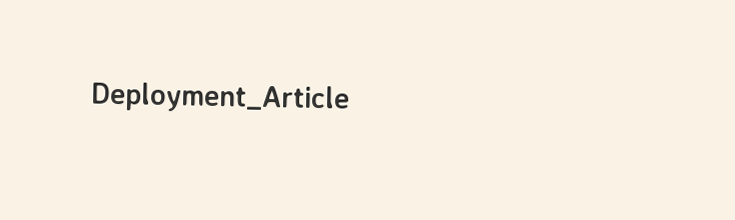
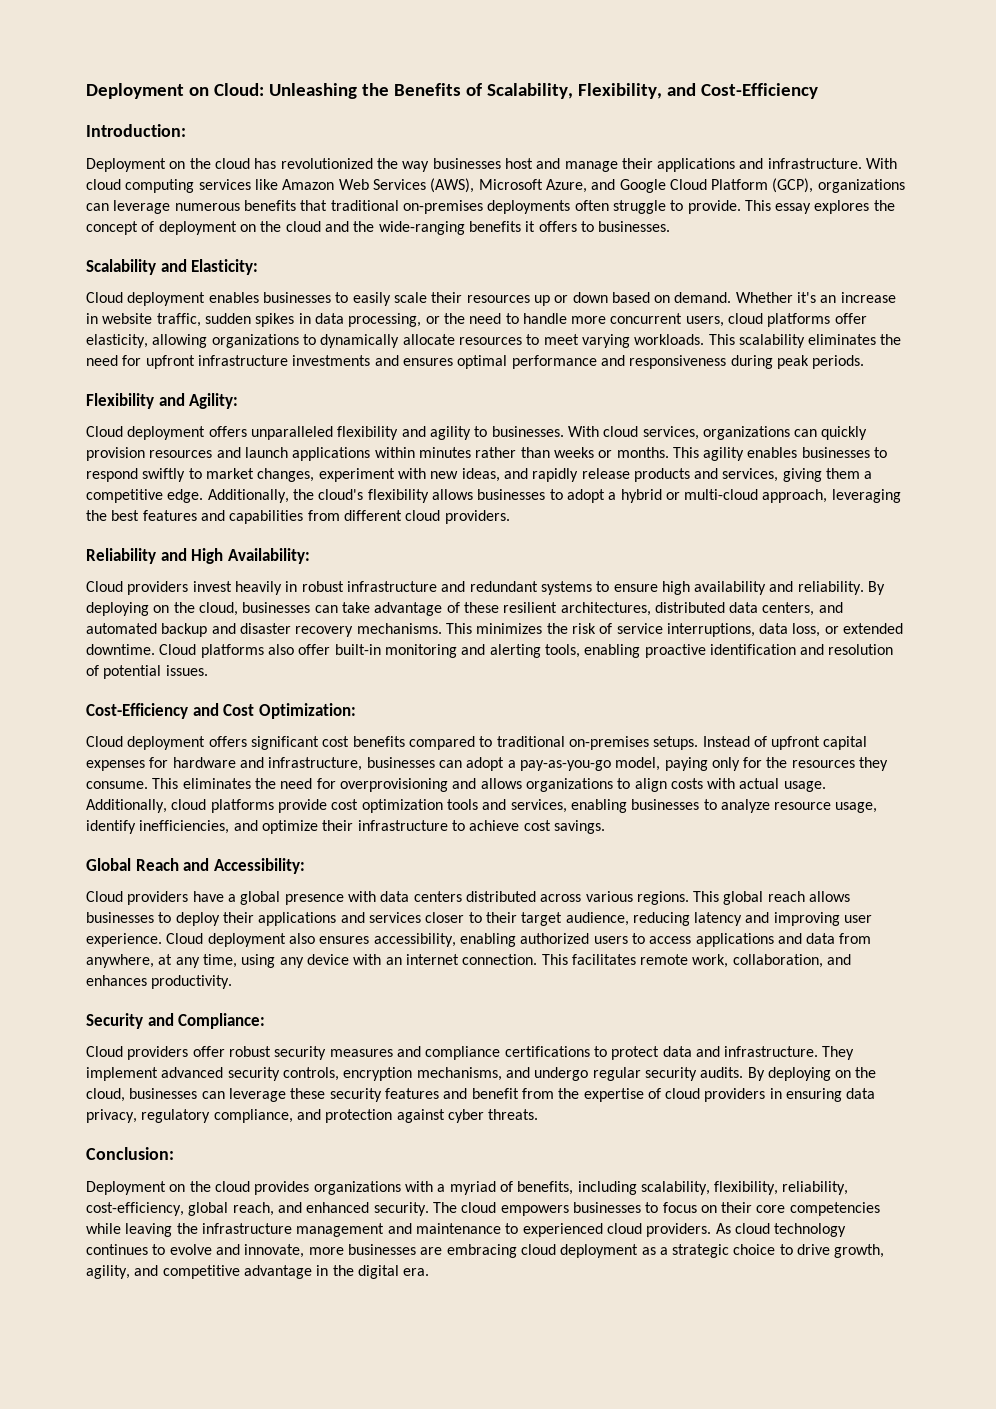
- Deployment_Article
+ Deployment on Cloud: Unleashing the Benefits of Scalability, Flexibility, and Cost-Efficiency
+ Introduction:
+ Deployment on the cloud has revolutionized the way businesses host and manage their applications and infrastructure. With cloud computing services like Amazon Web Services (AWS), Microsoft Azure, and Google Cloud Platform (GCP), organizations can leverage numerous benefits that traditional on-premises deployments often struggle to provide. This essay explores the concept of deployment on the cloud and the wide-ranging benefits it offers to businesses.
+ Scalability and Elasticity:
+ Cloud deployment enables businesses to easily scale their resources up or down based on demand. Whether it's an increase in website traffic, sudden spikes in data processing, or the need to handle more concurrent users, cloud platforms offer elasticity, allowing organizations to dynamically allocate resources to meet varying workloads. This scalability eliminates the need for upfront infrastructure investments and ensures optimal performance and responsiveness during peak periods.
+ Flexibility and Agility:
+ Cloud deployment offers unparalleled flexibility and agility to businesses. With cloud services, organizations can quickly provision resources and launch applications within minutes rather than weeks or months. This agility enables businesses to respond swiftly to market changes, experiment with new ideas, and rapidly release products and services, giving them a competitive edge. Additionally, the cloud's flexibility allows businesses to adopt a hybrid or multi-cloud approach, leveraging the best features and capabilities from different cloud providers.
+ Reliability and High Availability:
+ Cloud providers invest heavily in robust infrastructure and redundant systems to ensure high availability and reliability. By deploying on the cloud, businesses can take advantage of these resilient architectures, distributed data centers, and automated backup and disaster recovery mechanisms. This minimizes the risk of service interruptions, data loss, or extended downtime. Cloud platforms also offer built-in monitoring and alerting tools, enabling proactive identification and resolution of potential issues.
+ Cost-Efficiency and Cost Optimization:
+ Cloud deployment offers significant cost benefits compared to traditional on-premises setups. Instead of upfront capital expenses for hardware and infrastructure, businesses can adopt a pay-as-you-go model, paying only for the resources they consume. This eliminates the need for overprovisioning and allows organizations to align costs with actual usage. Additionally, cloud platforms provide cost optimization tools and services, enabling businesses to analyze resource usage, identify inefficiencies, and optimize their infrastructure to achieve cost savings.
+ Global Reach and Accessibility:
+ Cloud providers have a global presence with data centers distributed across various regions. This global reach allows businesses to deploy their applications and services closer to their target audience, reducing latency and improving user experience. Cloud deployment also ensures accessibility, enabling authorized users to access applications and data from anywhere, at any time, using any device with an internet connection. This facilitates remote work, collaboration, and enhances productivity.
+ Security and Compliance:
+ Cloud providers offer robust security measures and compliance certifications to protect data and infrastructure. They implement advanced security controls, encryption mechanisms, and undergo regular security audits. By deploying on the cloud, businesses can leverage these security features and benefit from the expertise of cloud providers in ensuring data privacy, regulatory compliance, and protection against cyber threats.
+ Conclusion:
+ Deployment on the cloud provides organizations with a myriad of benefits, including scalability, flexibility, reliability, cost-efficiency, global reach, and enhanced security. The cloud empowers businesses to focus on their core competencies while leaving the infrastructure management and maintenance to experienced cloud providers. As cloud technology continues to evolve and innovate, more businesses are embracing cloud deployment as a strategic choice to drive growth, agility, and competitive advantage in the digital era.

